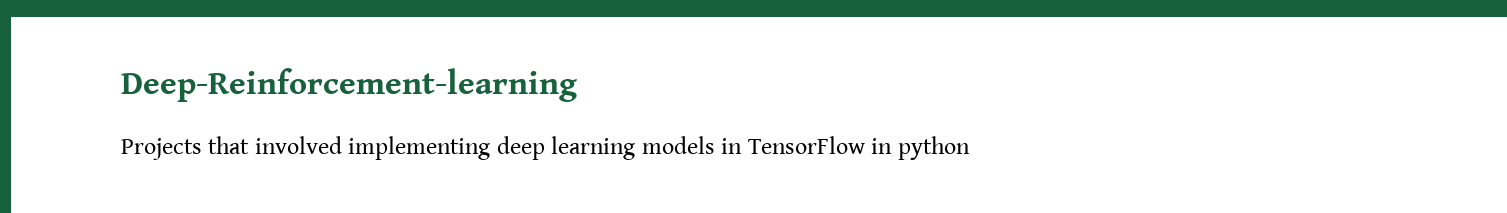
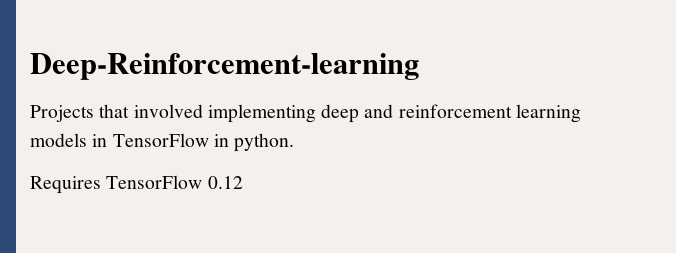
- Projects that involved implementing deep learning models in TensorFlow in python
+ Projects that involved implementing deep and reinforcement learning models in TensorFlow in python.
+ Requires TensorFlow 0.12

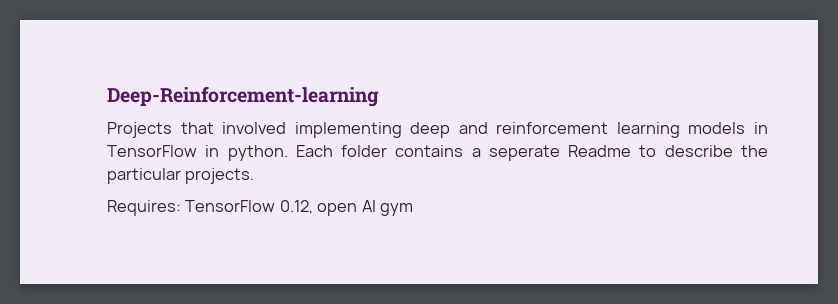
- Projects that involved implementing deep and reinforcement learning models in TensorFlow in python.
- Requires TensorFlow 0.12
+ Projects that involved implementing deep and reinforcement learning models in TensorFlow in python. Each folder contains a seperate Readme to describe the particular projects.
+ Requires: TensorFlow 0.12, open AI gym

